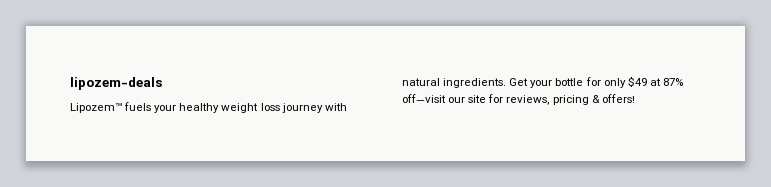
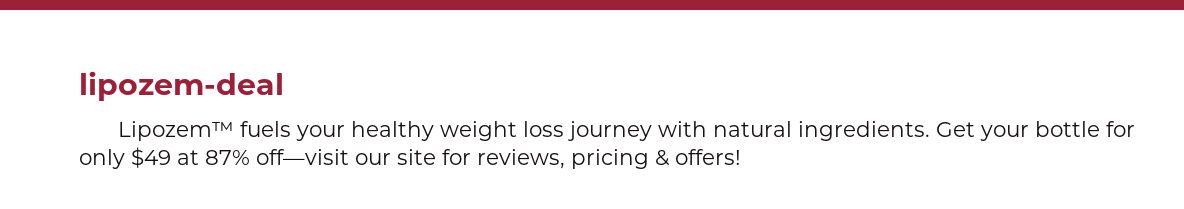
- lipozem-deals
+ lipozem-deal

